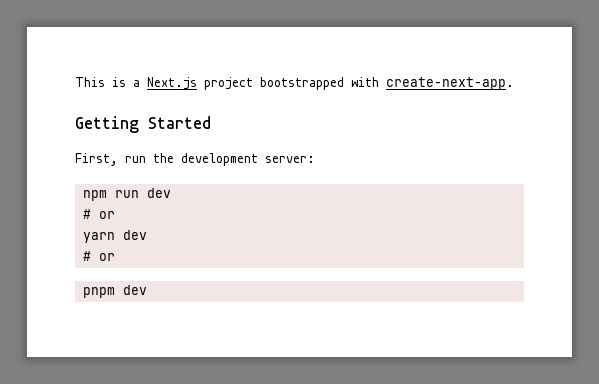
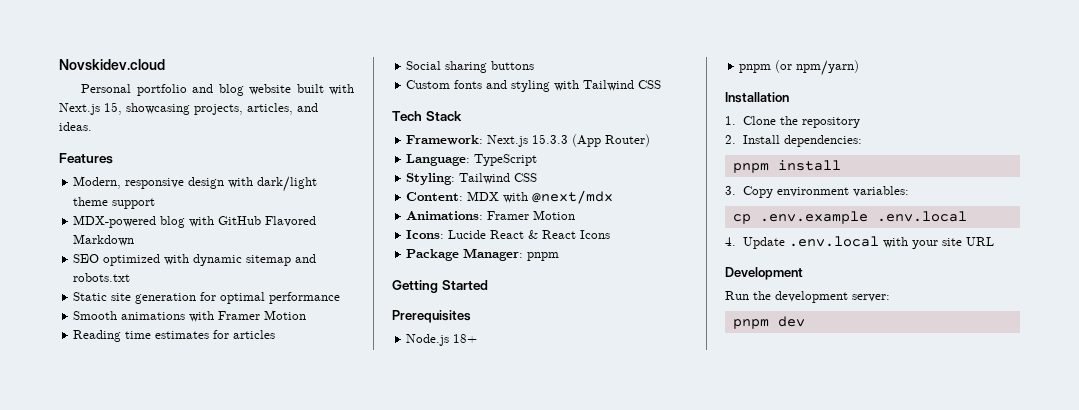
- This is a Next.js project bootstrapped with create-next-app.
+ Novskidev.cloud
+ Personal portfolio and blog website built with Next.js 15, showcasing projects, articles, and ideas.
+ Features
+ Modern, responsive design with dark/light theme support
+ MDX-powered blog with GitHub Flavored Markdown
+ SEO optimized with dynamic sitemap and robots.txt
+ Static site generation for optimal performance
+ Smooth animations with Framer Motion
+ Reading time estimates for articles
+ Social sharing buttons
+ Custom fonts and styling with Tailwind CSS
+ Tech Stack
+ Framework: Next.js 15.3.3 (App Router)
+ Language: TypeScript
+ Styling: Tailwind CSS
+ Content: MDX with @next/mdx
+ Animations: Framer Motion
+ Icons: Lucide React & React Icons
+ Package Manager: pnpm
  Getting Started
- First, run the development server:
- npm run dev
- # or
- yarn dev
- # or
+ Prerequisites
+ Node.js 18+
+ pnpm (or npm/yarn)
+ Installation
+ 1. Clone the repository
+ 2. Install dependencies:
+ pnpm install
+ 3. Copy environment variables:
+ cp .env.example .env.local
+ 4. Update .env.local with your site URL
+ Development
+ Run the development server:

